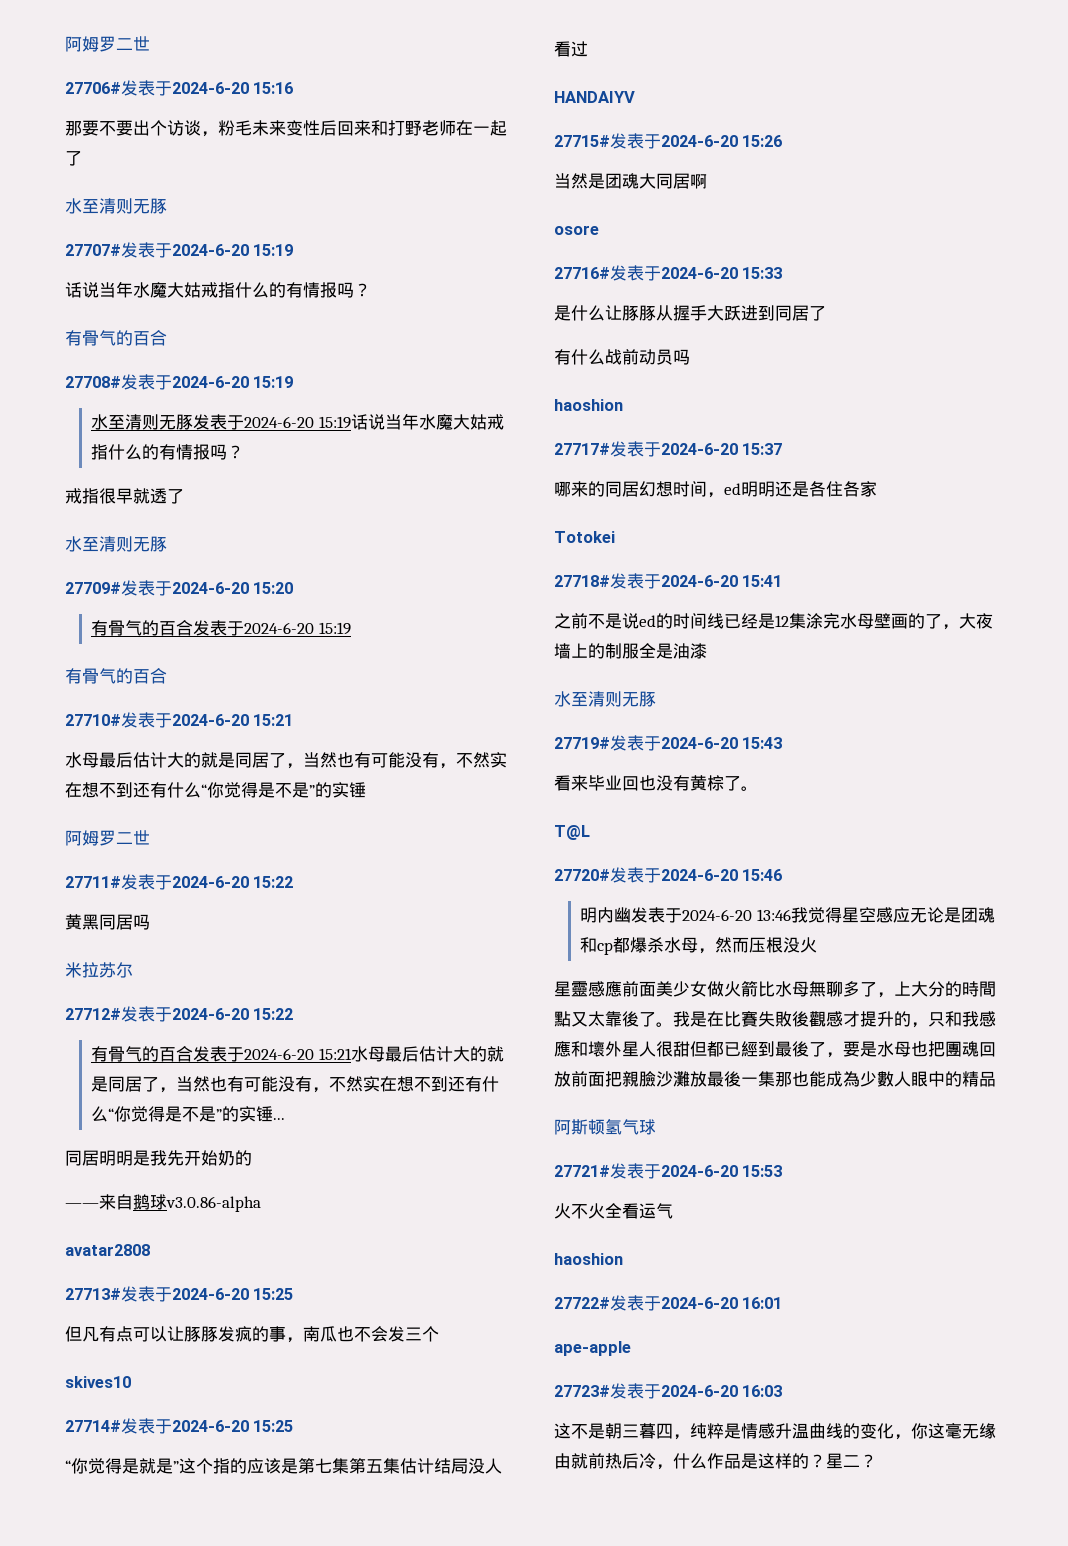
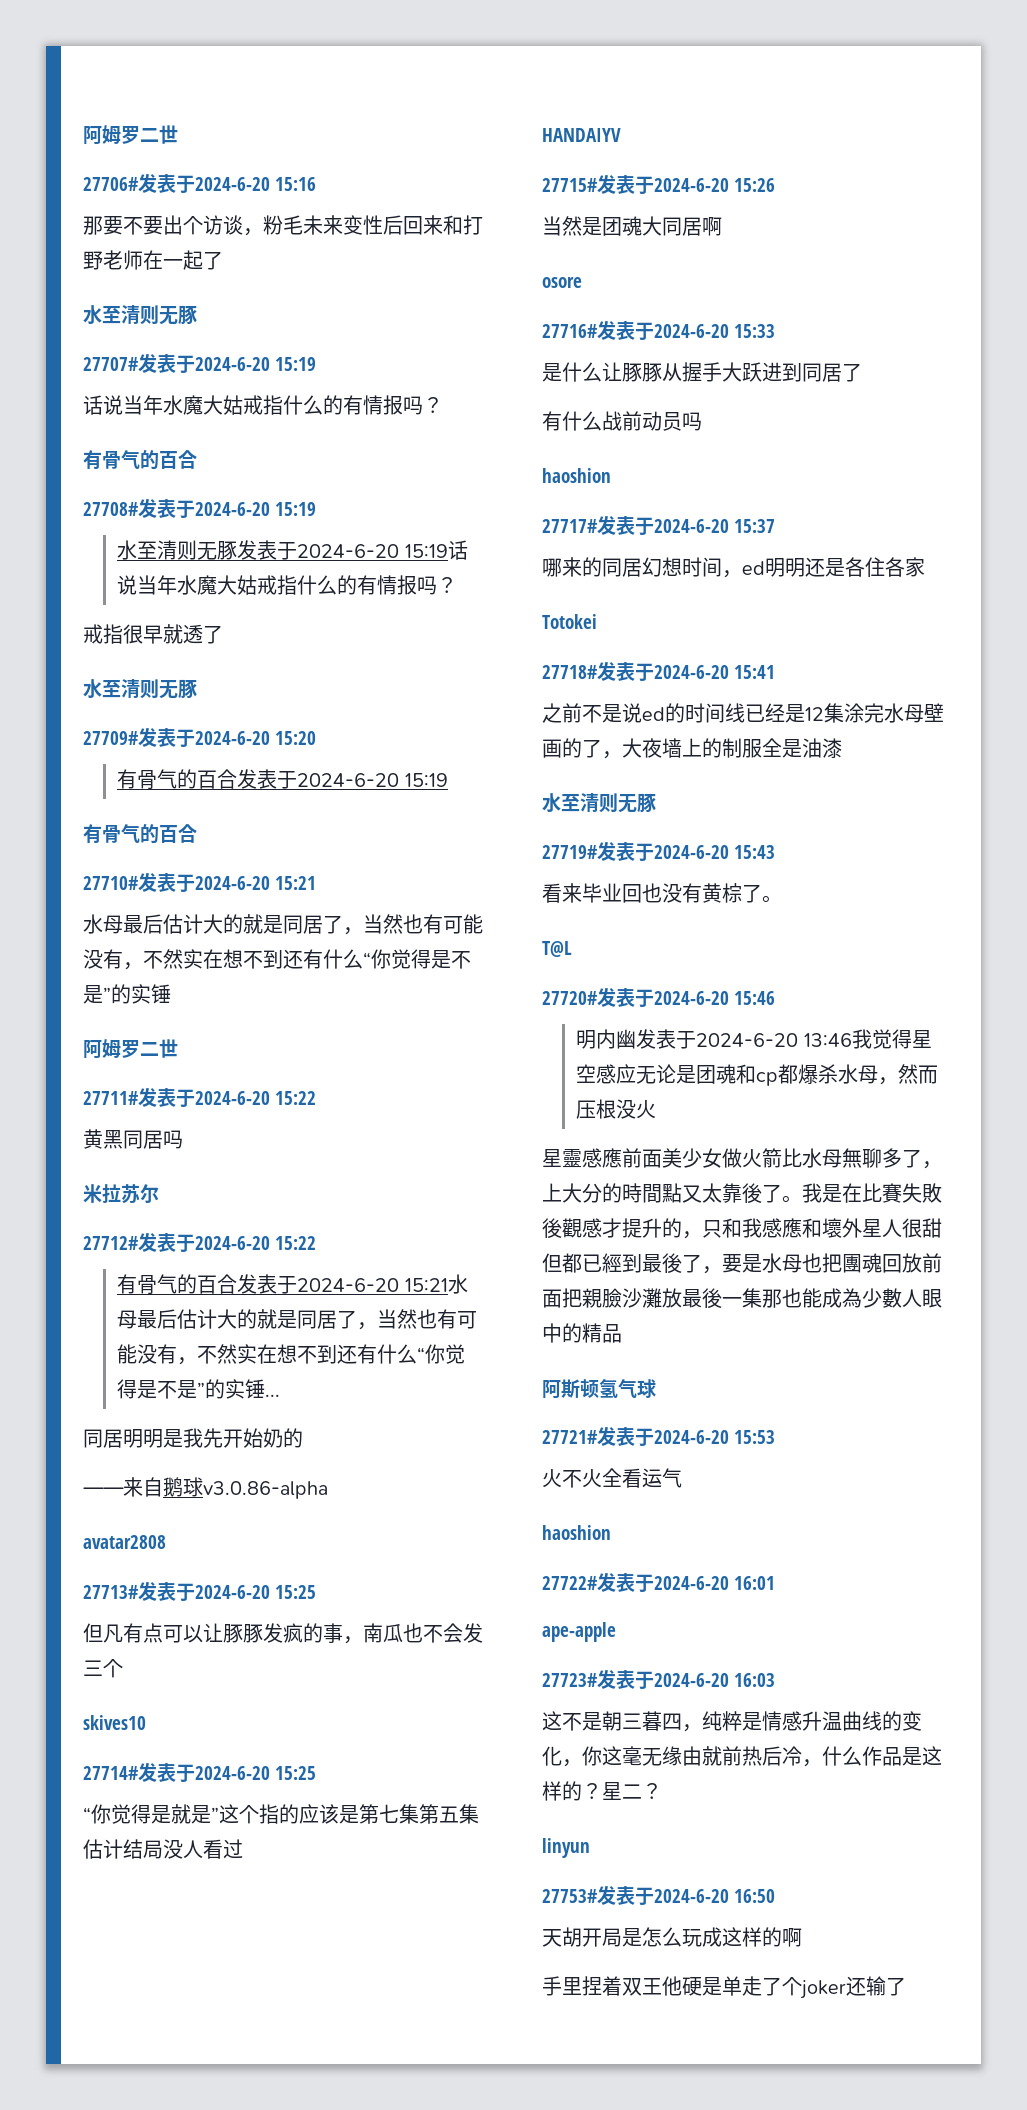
+ linyun
+ 27753#发表于2024-6-20 16:50
+ 天胡开局是怎么玩成这样的啊
+ 手里捏着双王他硬是单走了个joker还输了

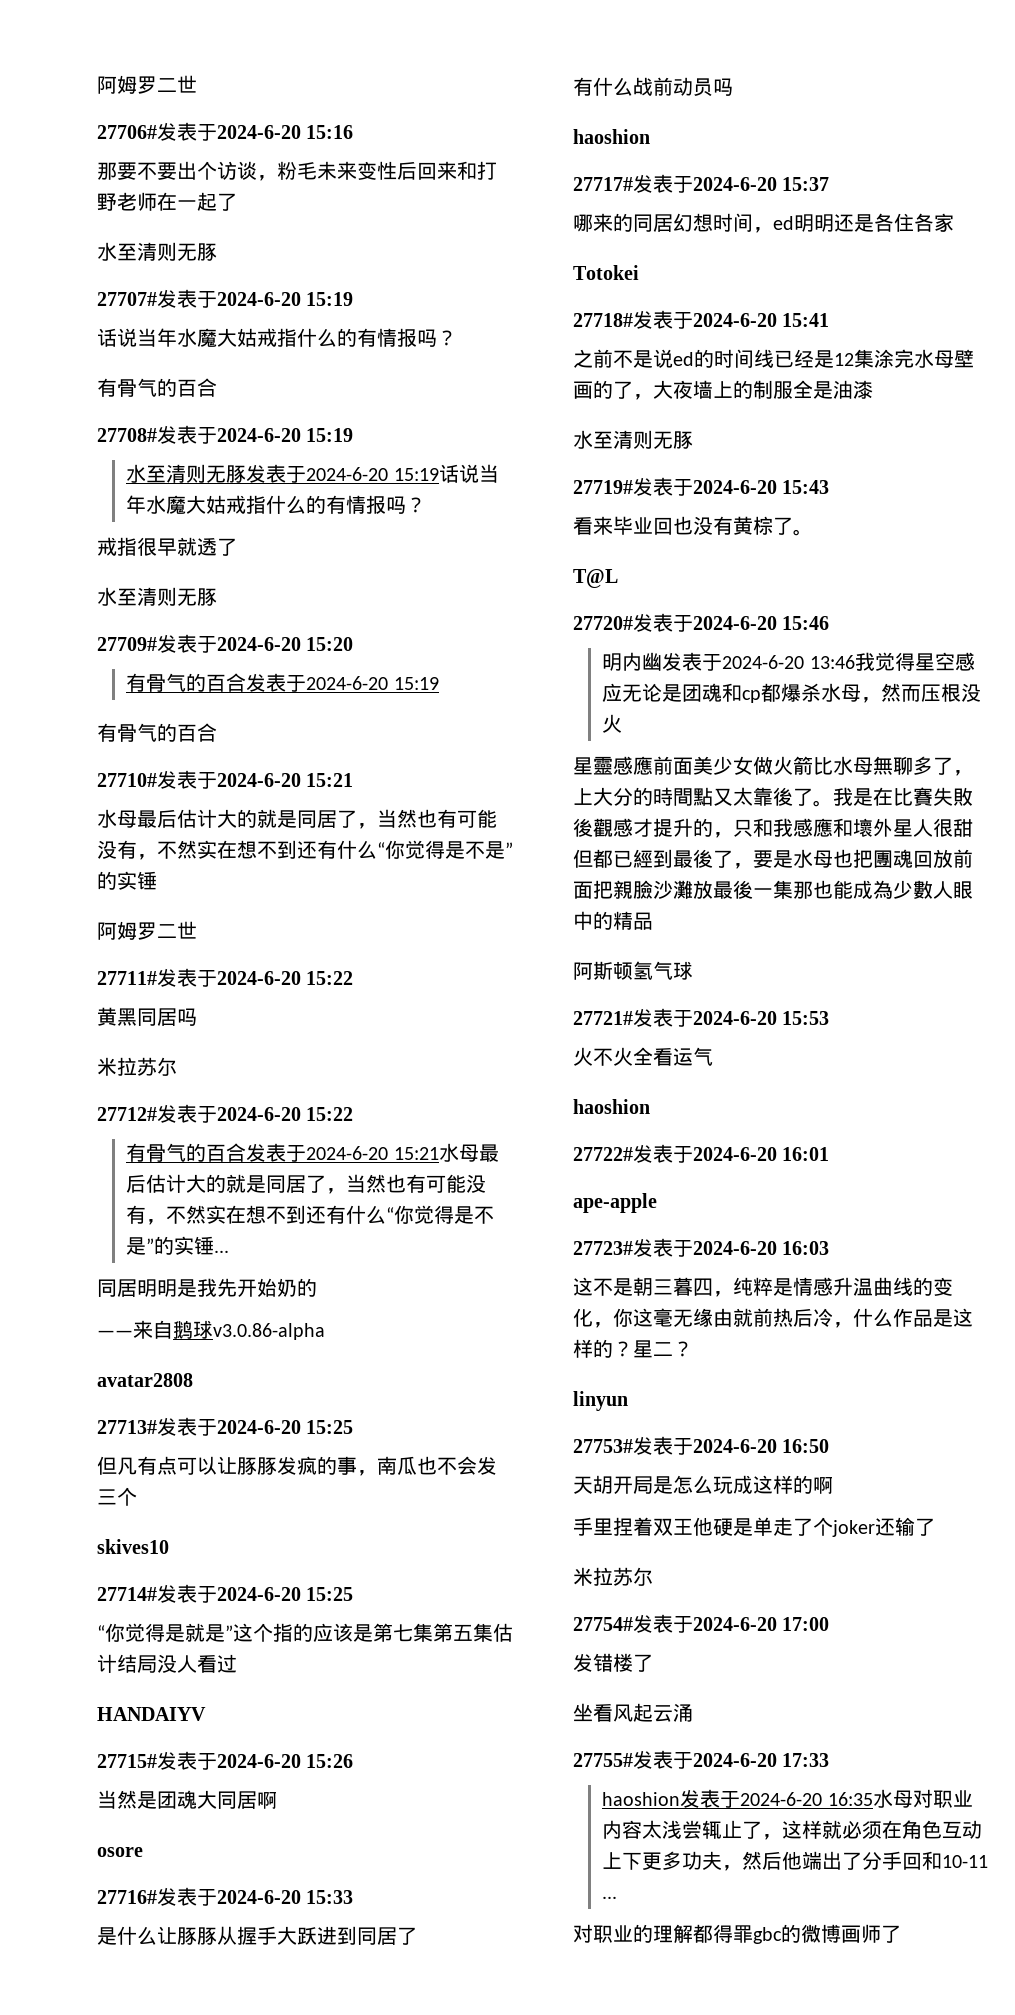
  手里捏着双王他硬是单走了个joker还输了
+ 米拉苏尔
+ 27754#发表于2024-6-20 17:00
+ 发错楼了
+ 坐看风起云涌
+ 27755#发表于2024-6-20 17:33
+ haoshion发表于2024-6-20 16:35水母对职业内容太浅尝辄止了，这样就必须在角色互动上下更多功夫，然后他端出了分手回和10-11 ...
+ 对职业的理解都得罪gbc的微博画师了

